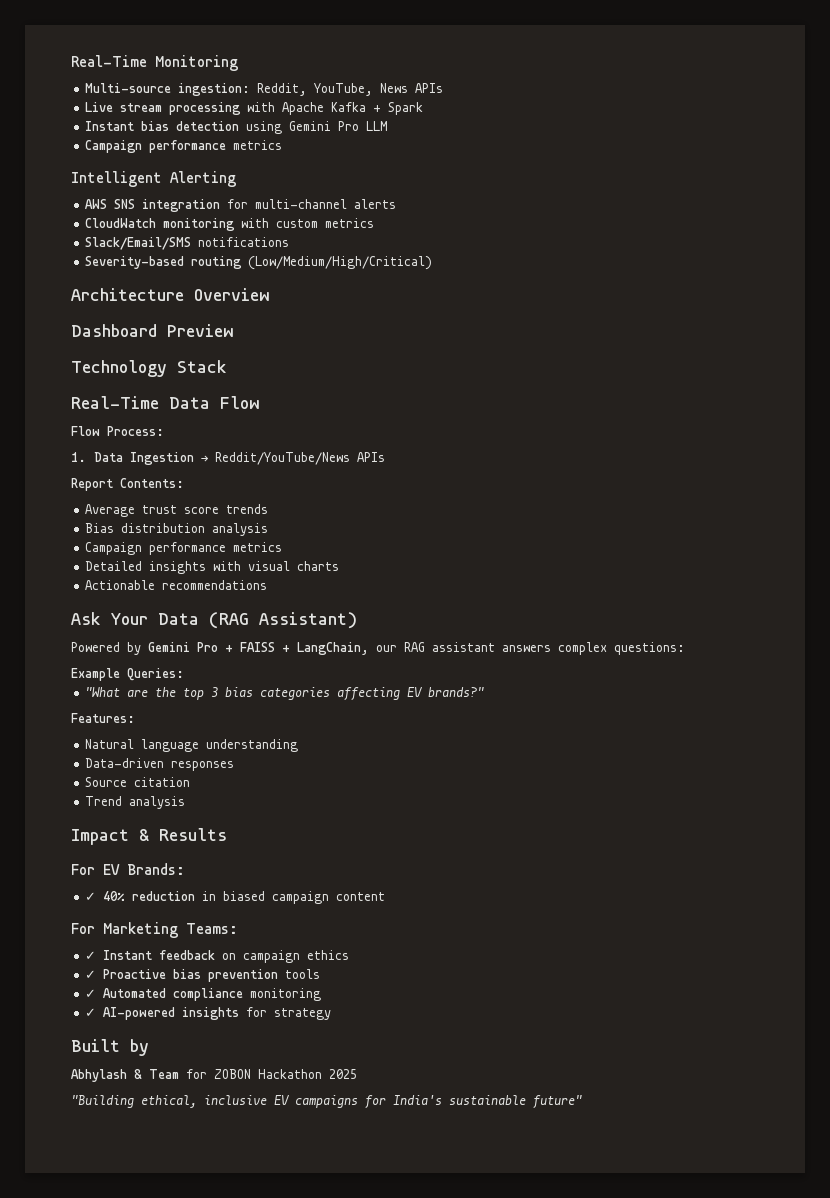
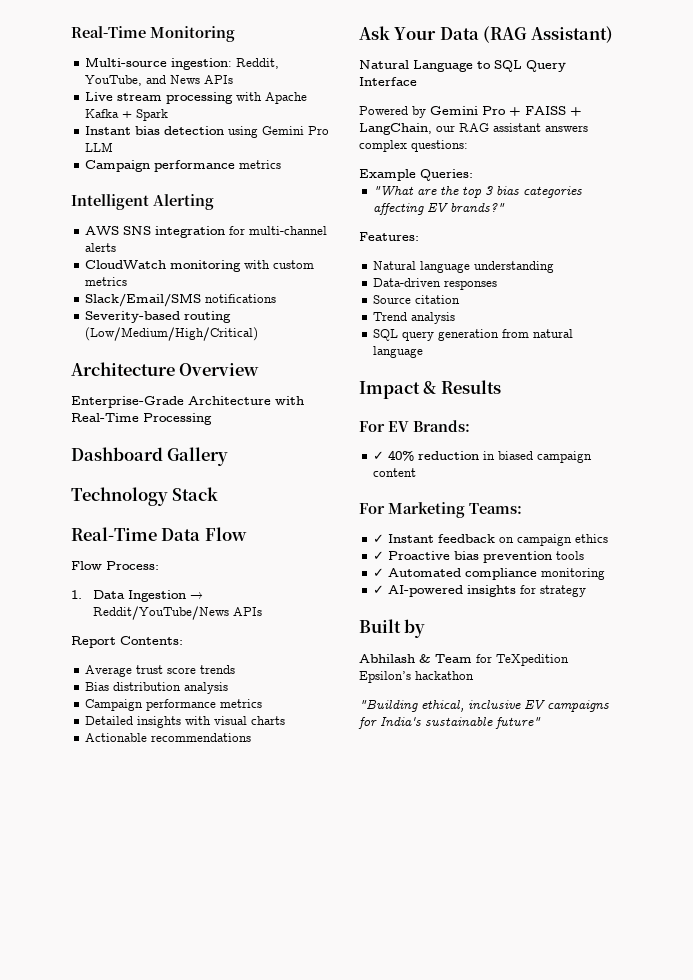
- Multi-source ingestion: Reddit, YouTube, News APIs
+ Multi-source ingestion: Reddit, YouTube, and News APIs
+ Enterprise-Grade Architecture with Real-Time Processing
- Dashboard Preview
+ Dashboard Gallery
+ Natural Language to SQL Query Interface
+ SQL query generation from natural language
- Abhylash & Team for ZOBON Hackathon 2025
+ Abhilash & Team for TeXpedition Epsilon’s hackathon

